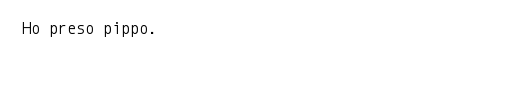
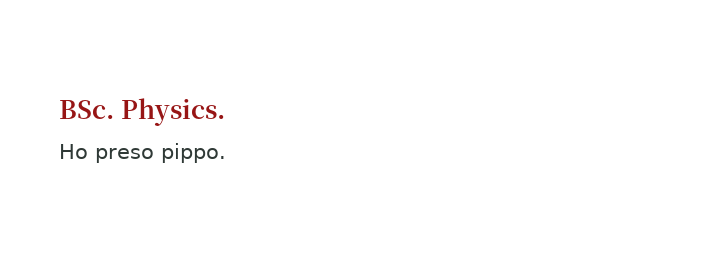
+ BSc. Physics.

